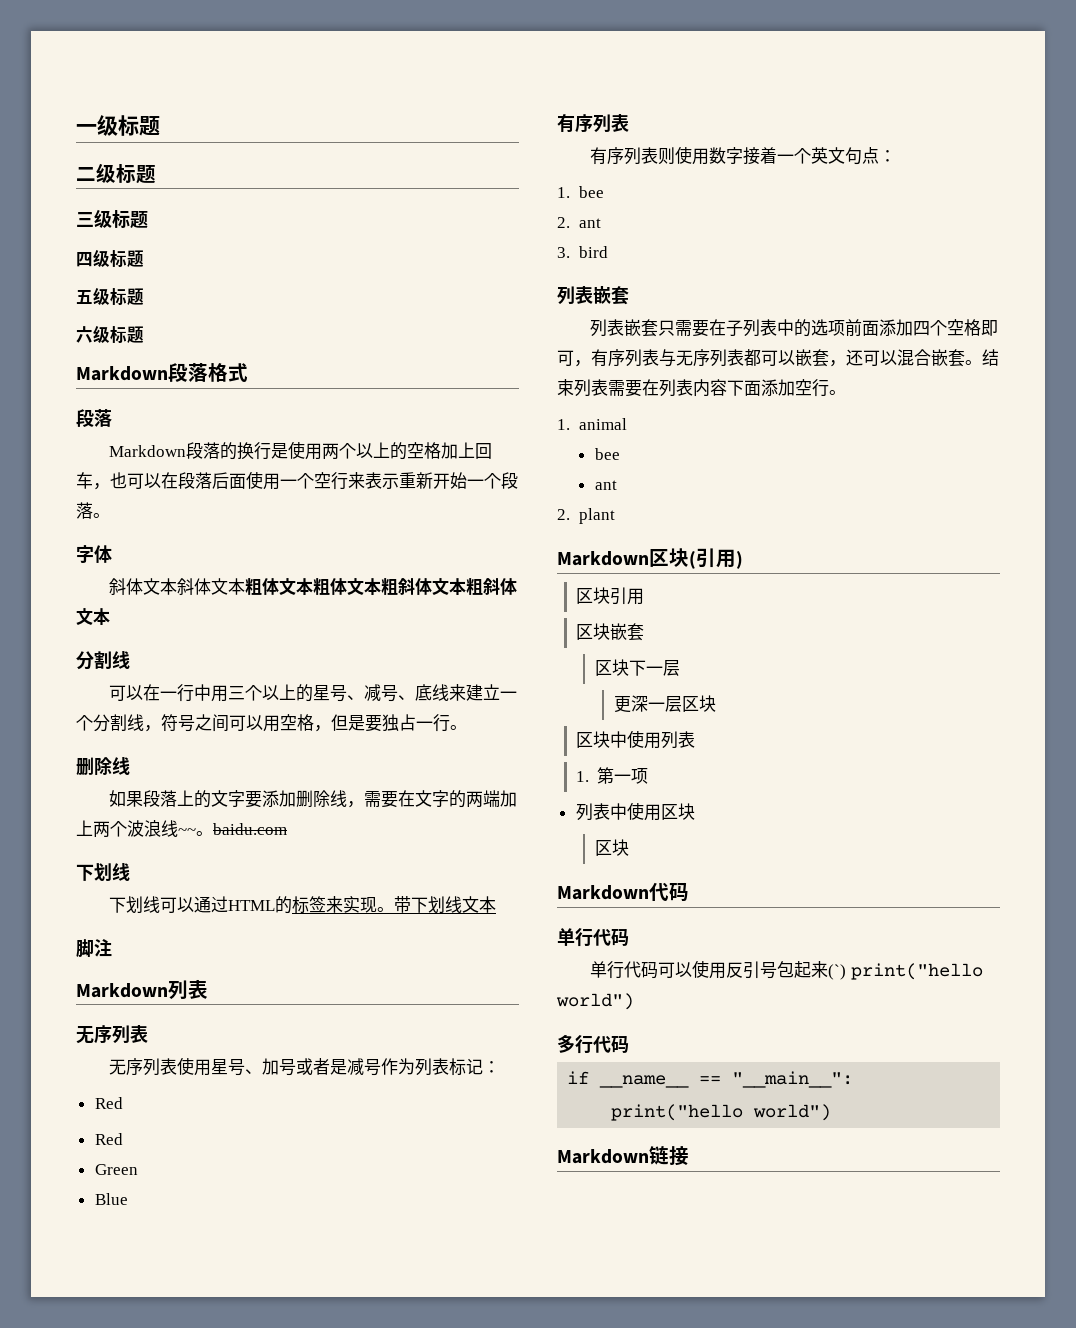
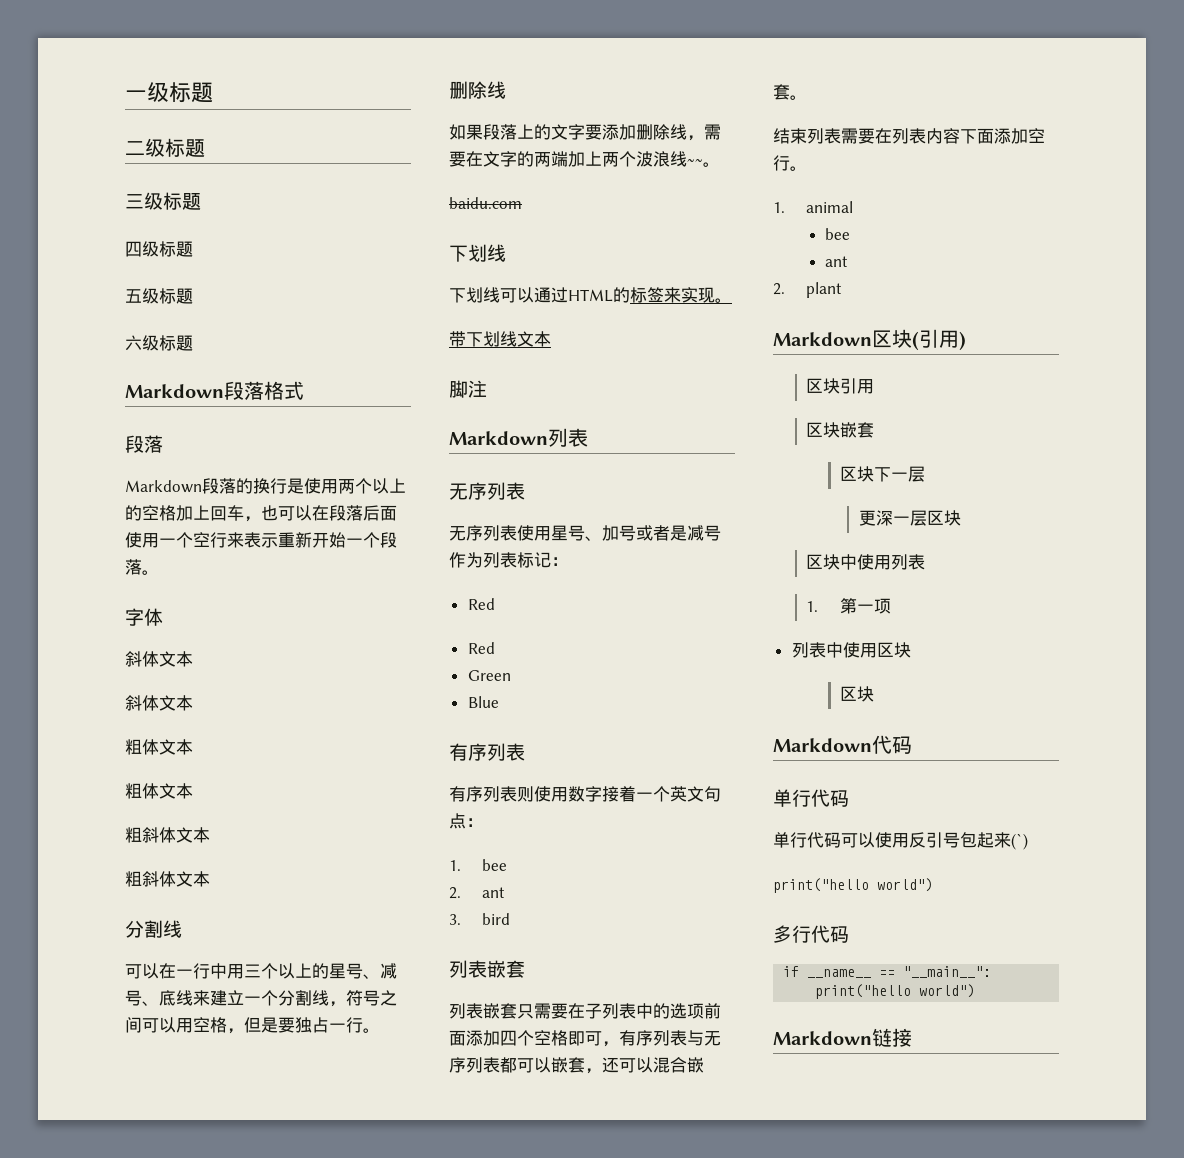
  字体
- 斜体文本斜体文本粗体文本粗体文本粗斜体文本粗斜体文本
+ 斜体文本
+ 斜体文本
+ 粗体文本
+ 粗体文本
+ 粗斜体文本
+ 粗斜体文本
- 如果段落上的文字要添加删除线，需要在文字的两端加上两个波浪线~~。baidu.com
+ 如果段落上的文字要添加删除线，需要在文字的两端加上两个波浪线~~。
+ baidu.com
- 下划线可以通过HTML的标签来实现。带下划线文本
+ 下划线可以通过HTML的标签来实现。
+ 带下划线文本
- 列表嵌套只需要在子列表中的选项前面添加四个空格即可，有序列表与无序列表都可以嵌套，还可以混合嵌套。结束列表需要在列表内容下面添加空行。
+ 列表嵌套只需要在子列表中的选项前面添加四个空格即可，有序列表与无序列表都可以嵌套，还可以混合嵌套。
+ 结束列表需要在列表内容下面添加空行。
- 单行代码可以使用反引号包起来(`) print("hello world")
+ 单行代码可以使用反引号包起来(`)
+ print("hello world")

